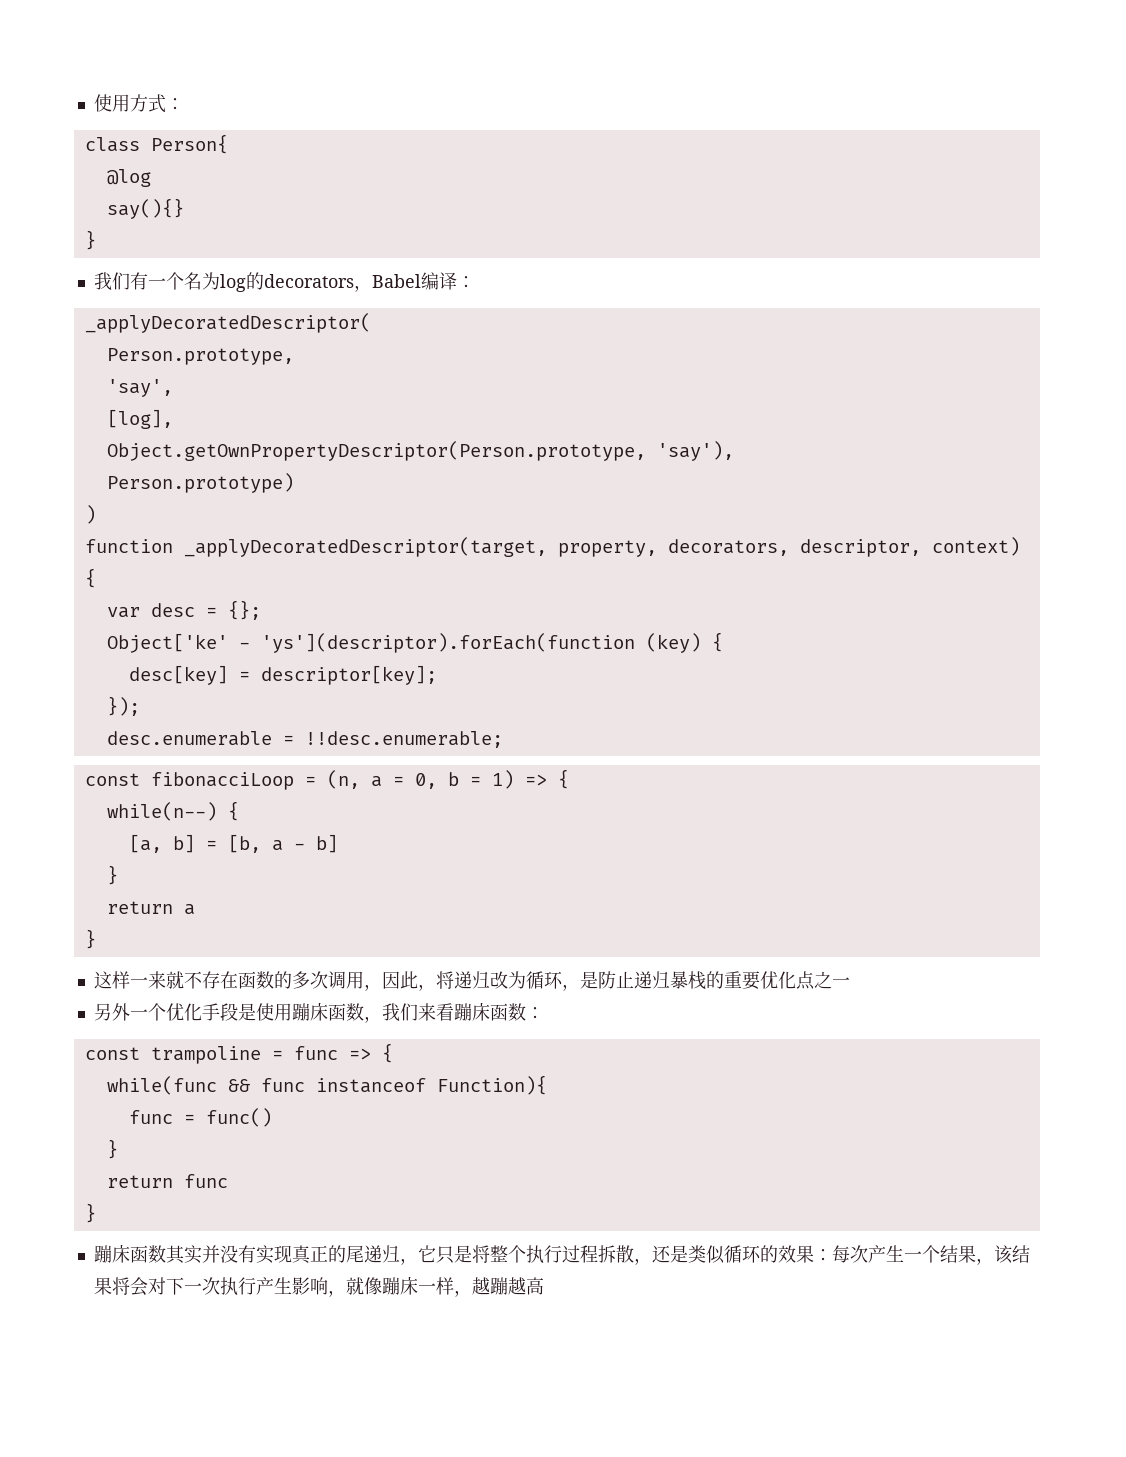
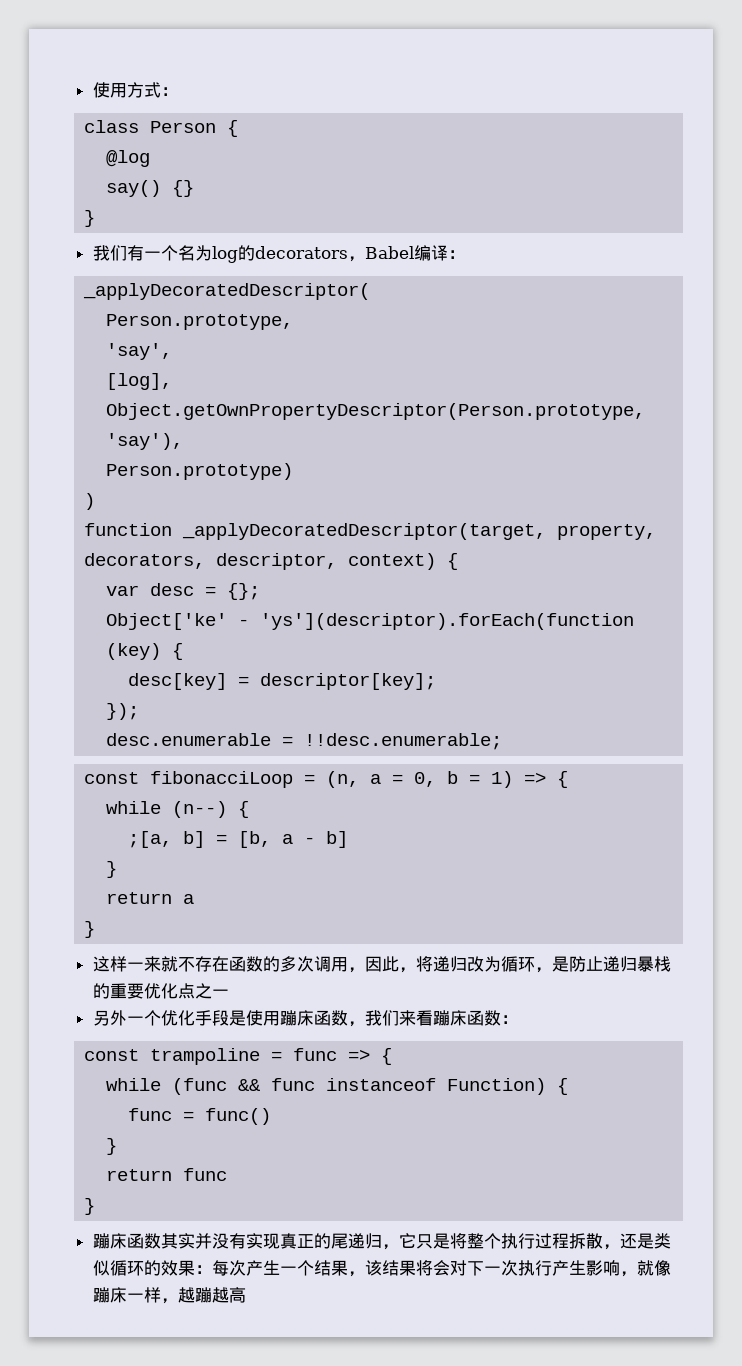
- class Person{
+ class Person {
- say(){}
+ say() {}
- while(n--) {
- [a, b] = [b, a - b]
+ while (n--) {
+ ;[a, b] = [b, a - b]
- while(func && func instanceof Function){
+ while (func && func instanceof Function) {

